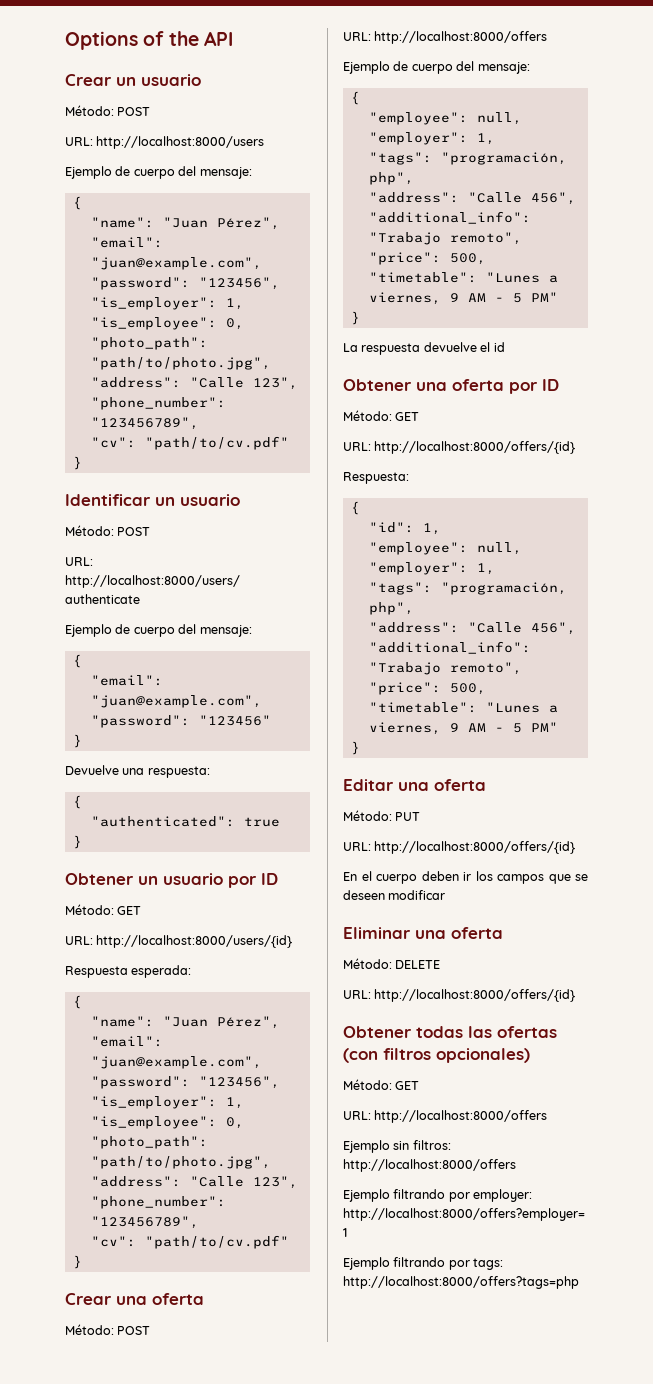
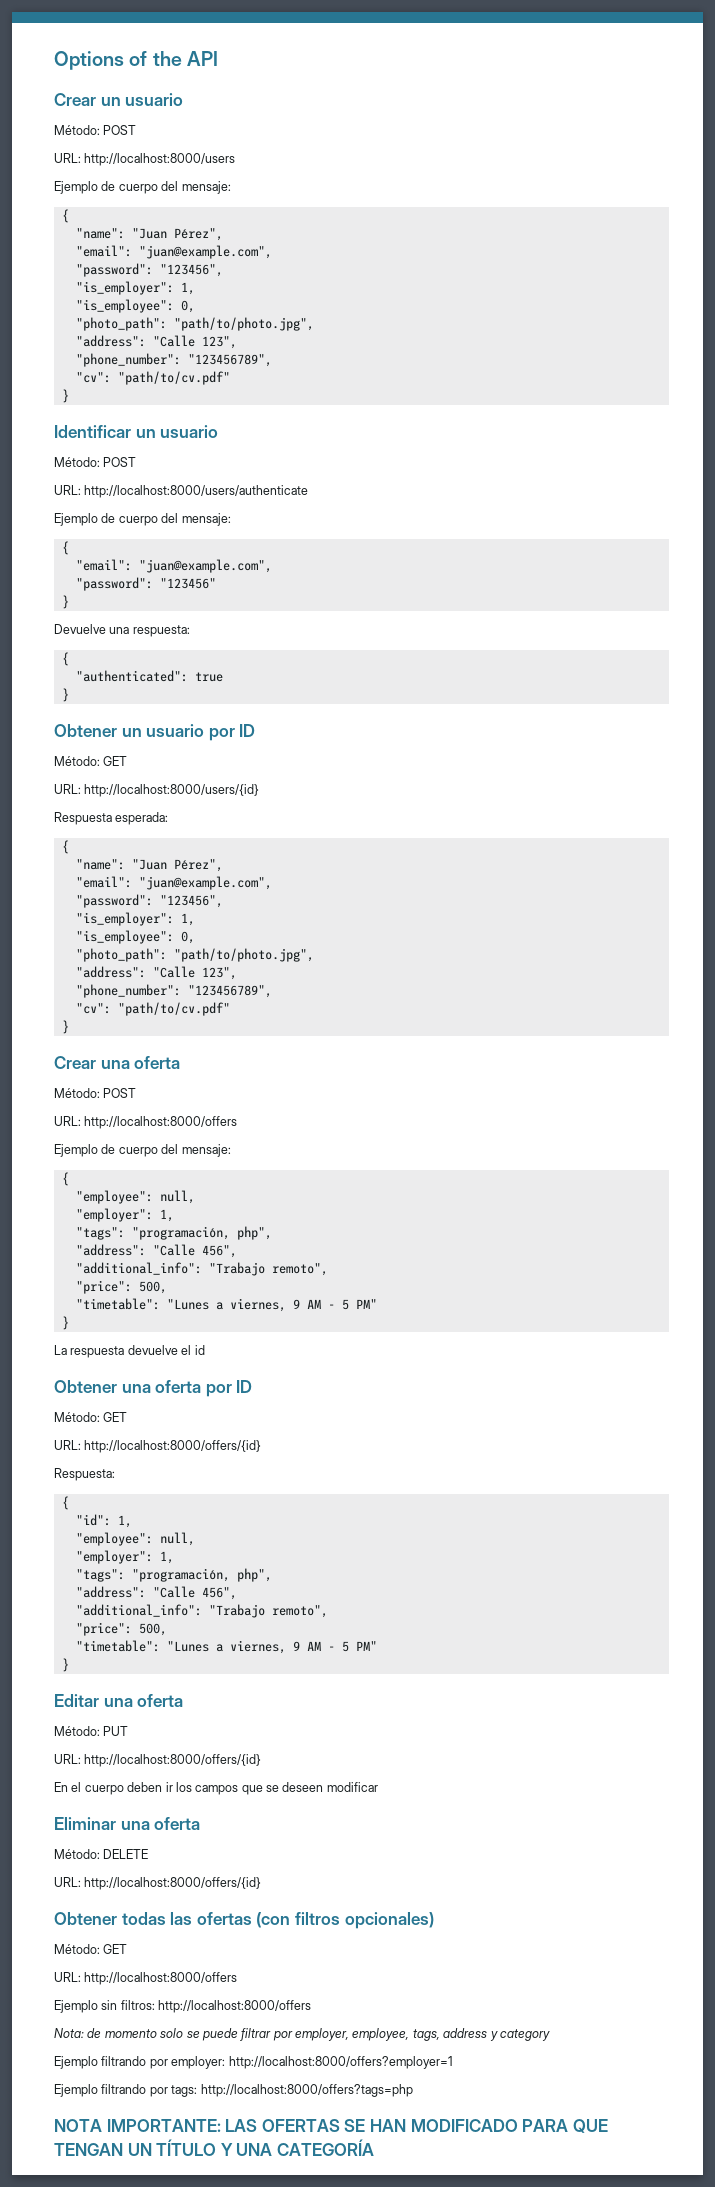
+ Nota: de momento solo se puede filtrar por employer, employee, tags, address y category
+ NOTA IMPORTANTE: LAS OFERTAS SE HAN MODIFICADO PARA QUE TENGAN UN TÍTULO Y UNA CATEGORÍA

